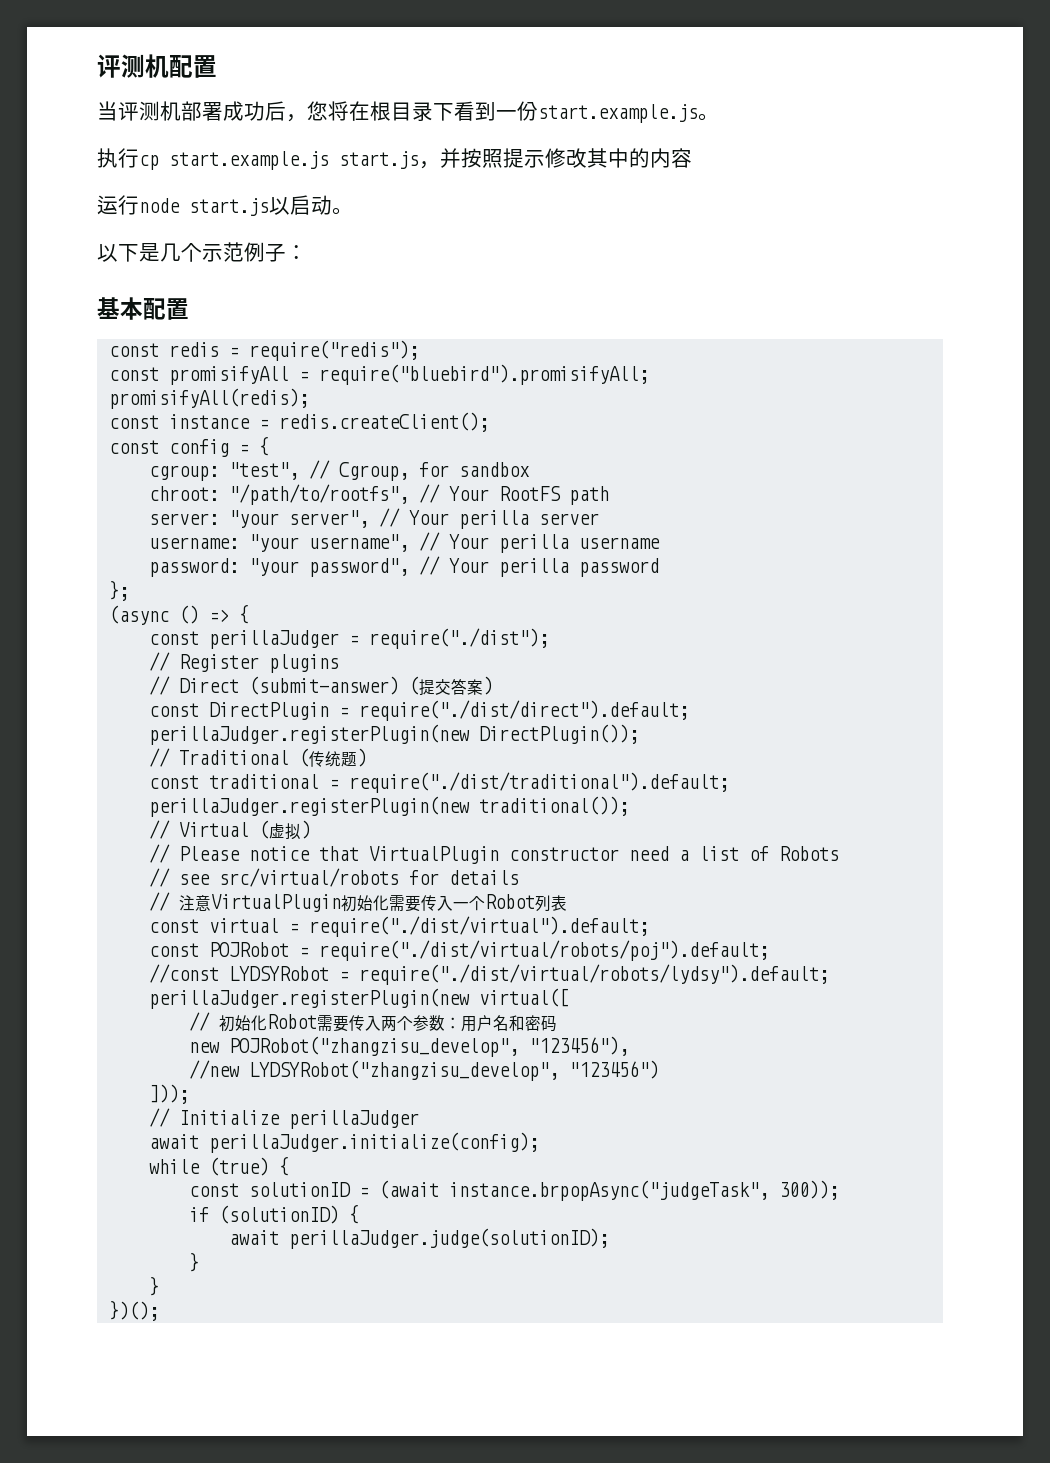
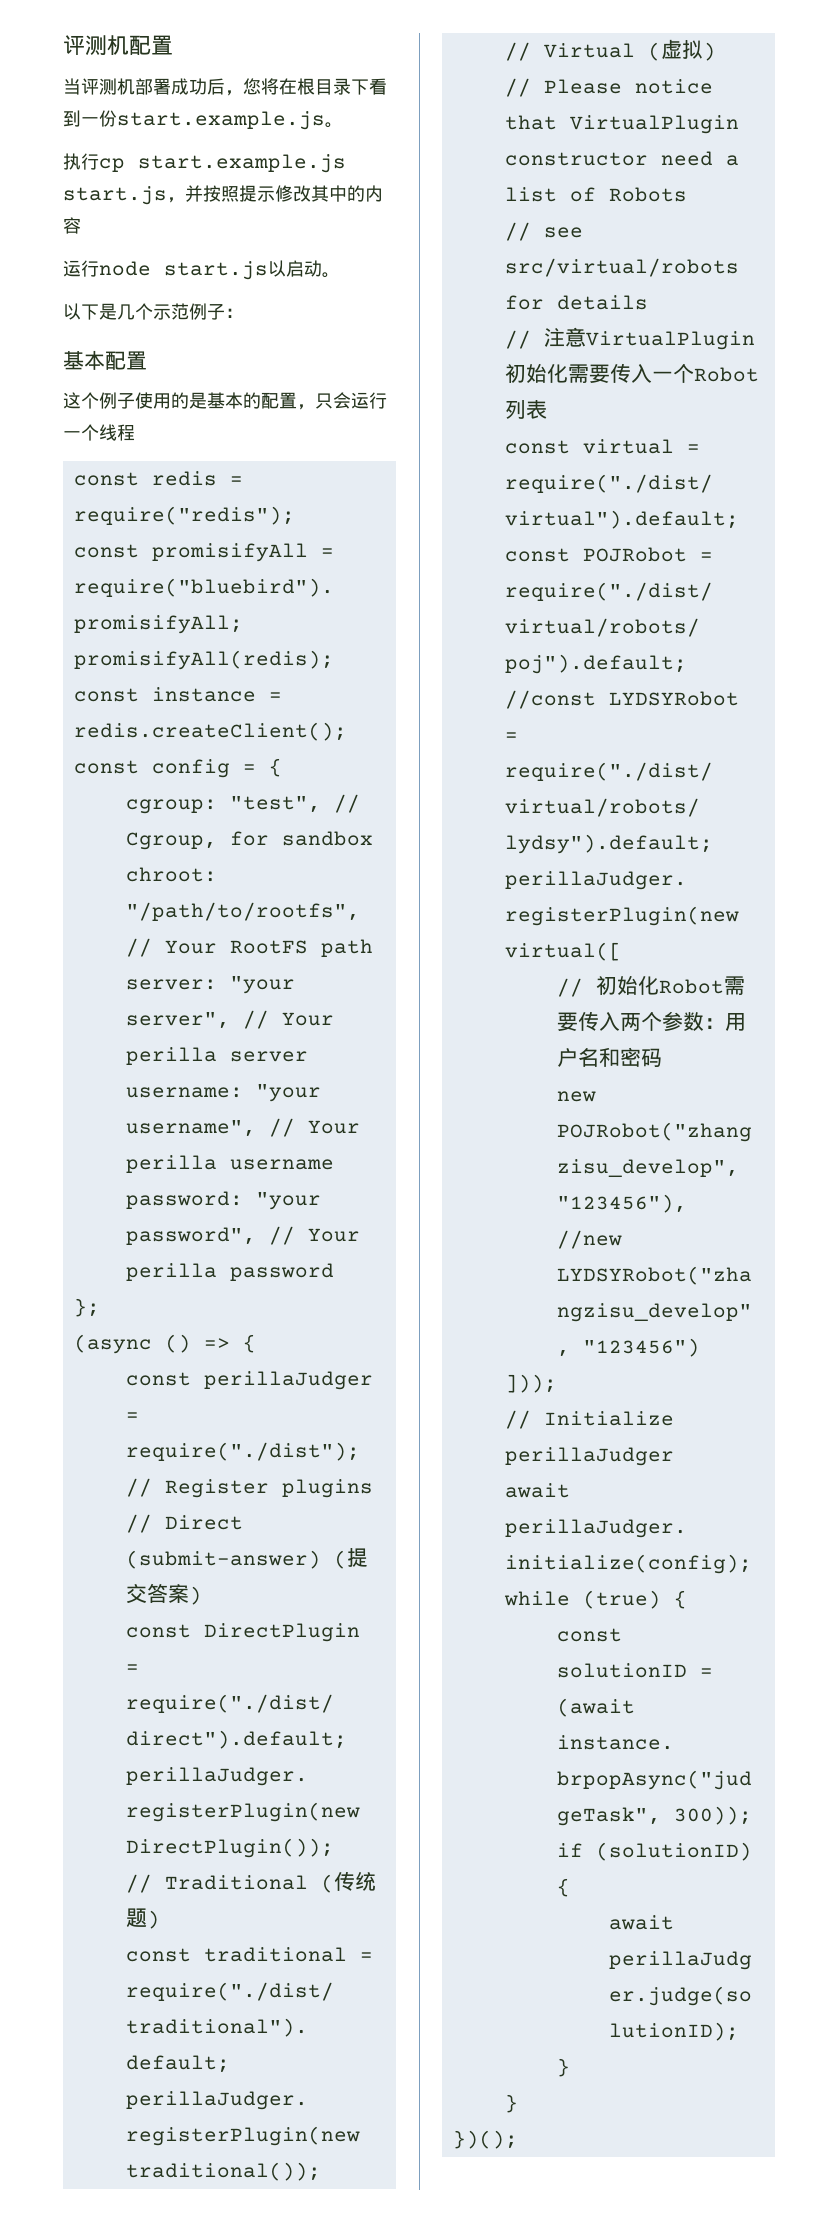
+ 这个例子使用的是基本的配置，只会运行一个线程

